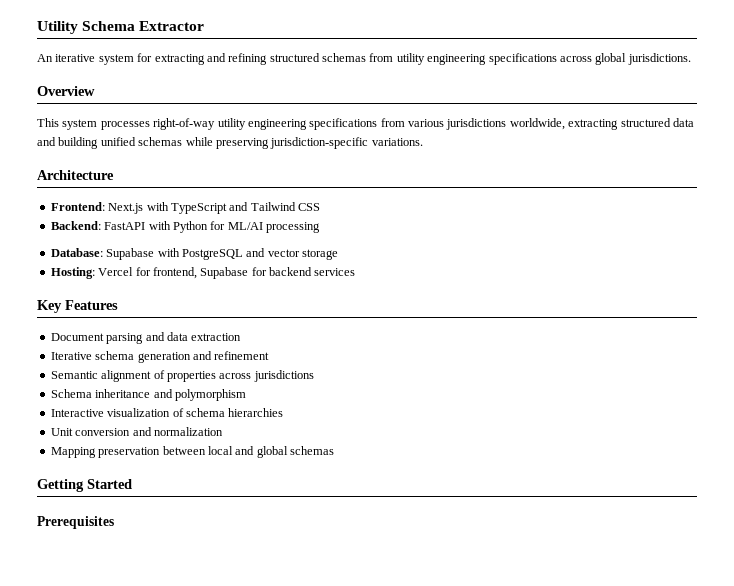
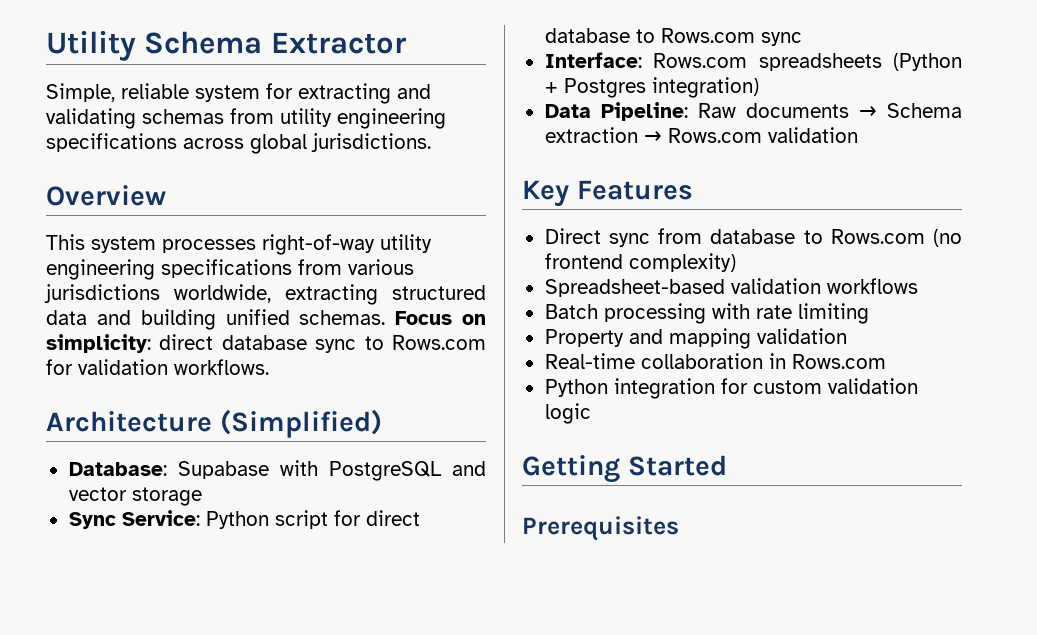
- An iterative system for extracting and refining structured schemas from utility engineering specifications across global jurisdictions.
+ Simple, reliable system for extracting and validating schemas from utility engineering specifications across global jurisdictions.
- This system processes right-of-way utility engineering specifications from various jurisdictions worldwide, extracting structured data and building unified schemas while preserving jurisdiction-specific variations.
- Architecture
- Frontend: Next.js with TypeScript and Tailwind CSS
- Backend: FastAPI with Python for ML/AI processing
+ This system processes right-of-way utility engineering specifications from various jurisdictions worldwide, extracting structured data and building unified schemas. Focus on simplicity: direct database sync to Rows.com for validation workflows.
+ Architecture (Simplified)
- Hosting: Vercel for frontend, Supabase for backend services
+ Sync Service: Python script for direct database to Rows.com sync
+ Interface: Rows.com spreadsheets (Python + Postgres integration)
+ Data Pipeline: Raw documents → Schema extraction → Rows.com validation
  Key Features
- Document parsing and data extraction
- Iterative schema generation and refinement
- Semantic alignment of properties across jurisdictions
- Schema inheritance and polymorphism
- Interactive visualization of schema hierarchies
- Unit conversion and normalization
- Mapping preservation between local and global schemas
+ Direct sync from database to Rows.com (no frontend complexity)
+ Spreadsheet-based validation workflows
+ Batch processing with rate limiting
+ Property and mapping validation
+ Real-time collaboration in Rows.com
+ Python integration for custom validation logic

